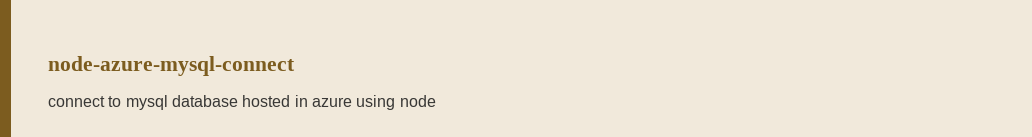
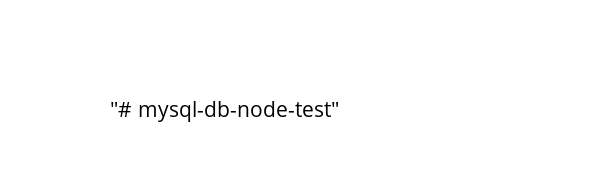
- node-azure-mysql-connect
- connect to mysql database hosted in azure using node
+ "# mysql-db-node-test"

